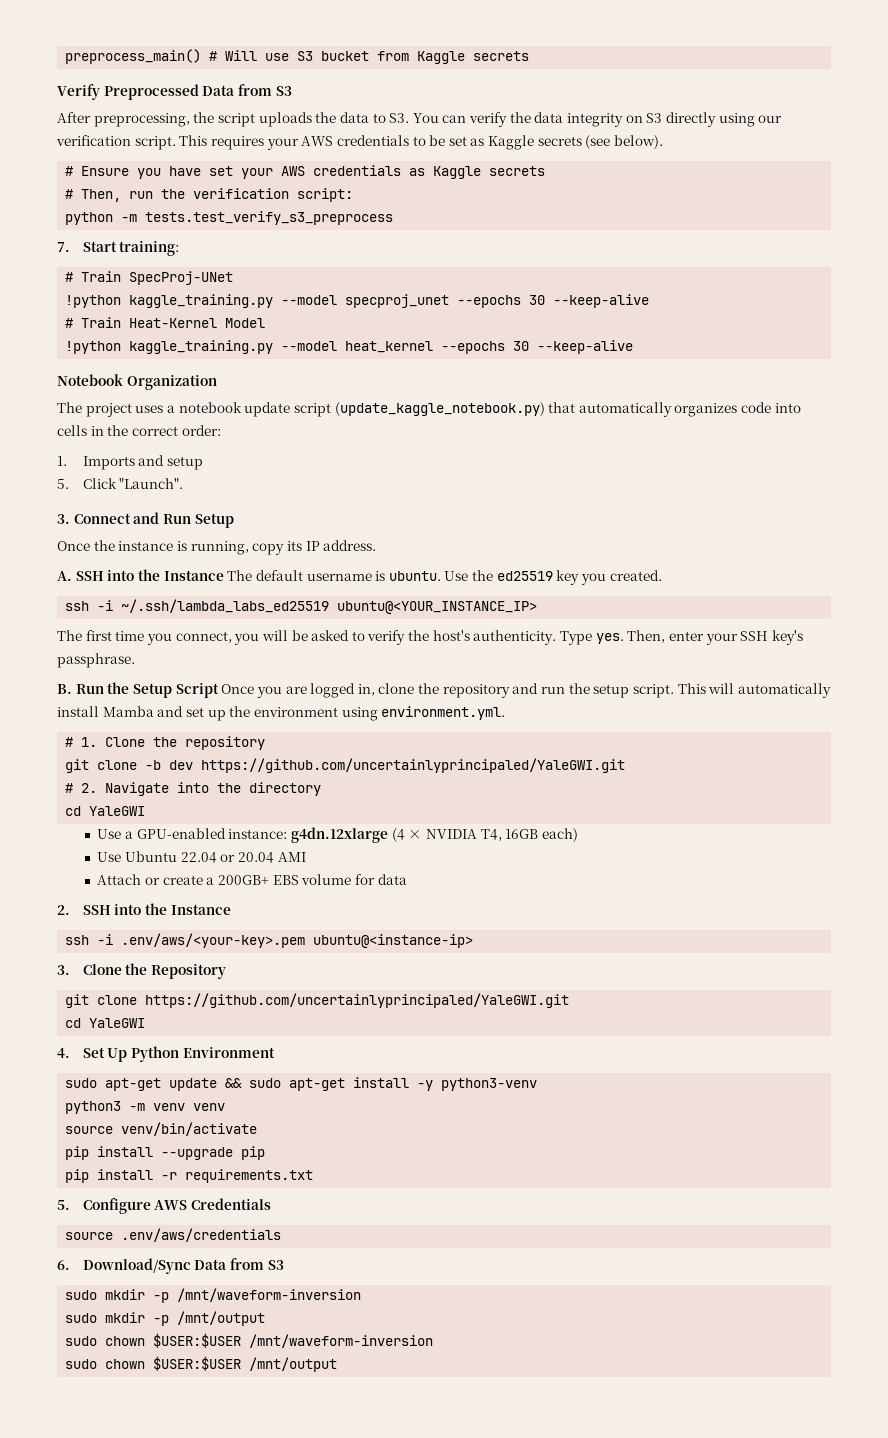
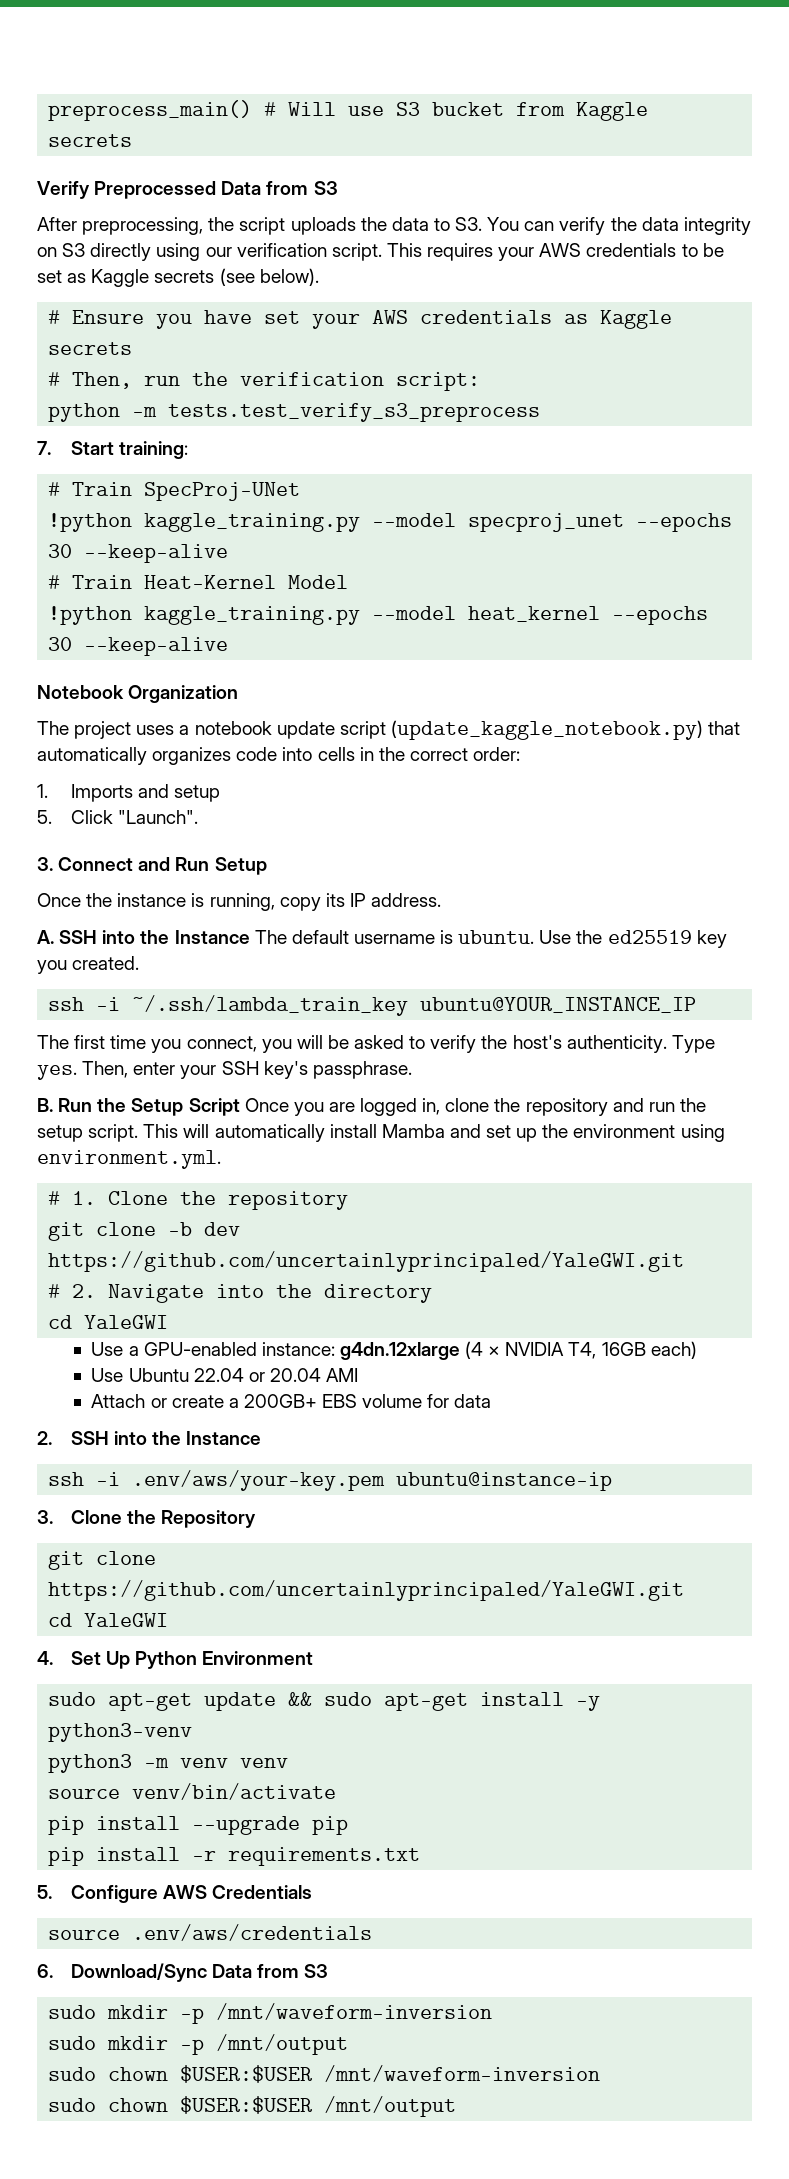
- ssh -i ~/.ssh/lambda_labs_ed25519 ubuntu@<YOUR_INSTANCE_IP>
+ ssh -i ~/.ssh/lambda_train_key ubuntu@YOUR_INSTANCE_IP
- ssh -i .env/aws/<your-key>.pem ubuntu@<instance-ip>
+ ssh -i .env/aws/your-key.pem ubuntu@instance-ip

